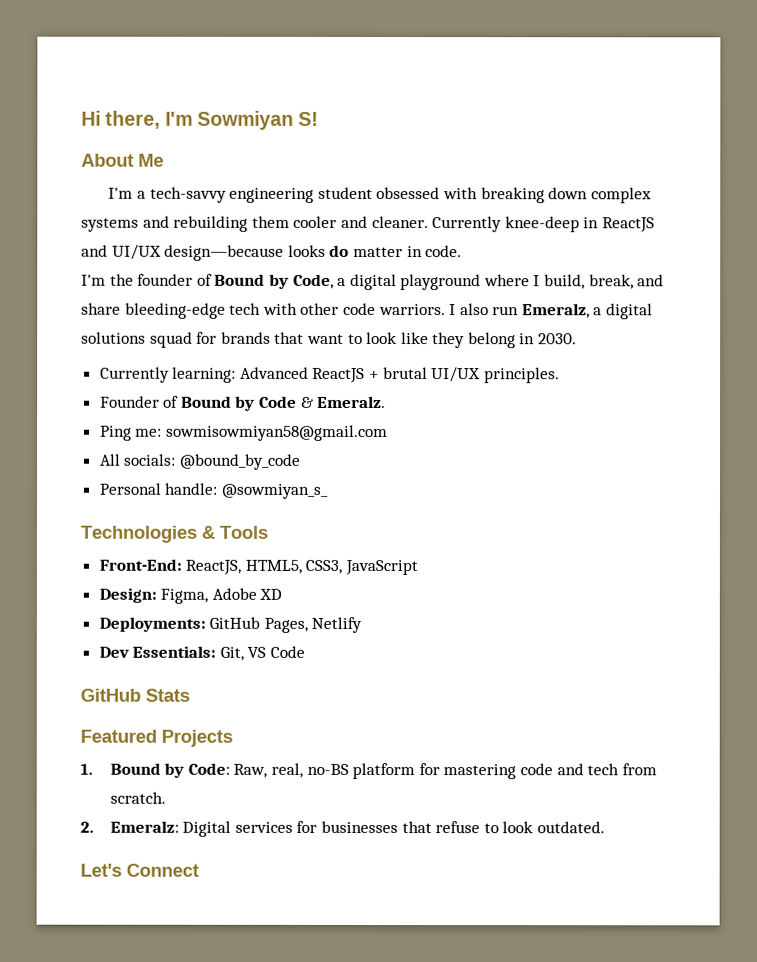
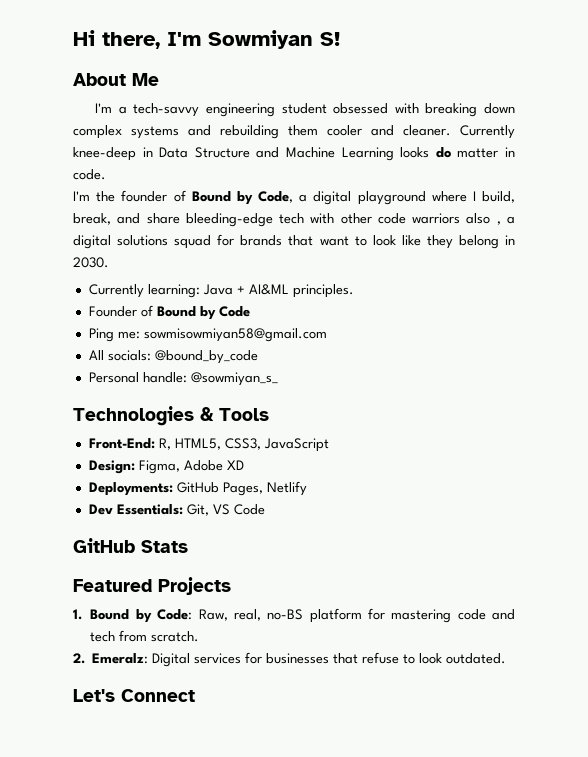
- Currently knee-deep in ReactJS and UI/UX design—because looks do matter in code.
+ Currently knee-deep in Data Structure and Machine Learning looks do matter in code.
- I'm the founder of Bound by Code, a digital playground where I build, break, and share bleeding-edge tech with other code warriors. I also run Emeralz, a digital solutions squad for brands that want to look like they belong in 2030.
+ I'm the founder of Bound by Code, a digital playground where I build, break, and share bleeding-edge tech with other code warriors also , a digital solutions squad for brands that want to look like they belong in 2030.
- Currently learning: Advanced ReactJS + brutal UI/UX principles.
+ Currently learning: Java + AI&ML principles.
- Founder of Bound by Code & Emeralz.
+ Founder of Bound by Code
- Front-End: ReactJS, HTML5, CSS3, JavaScript
+ Front-End: R, HTML5, CSS3, JavaScript

